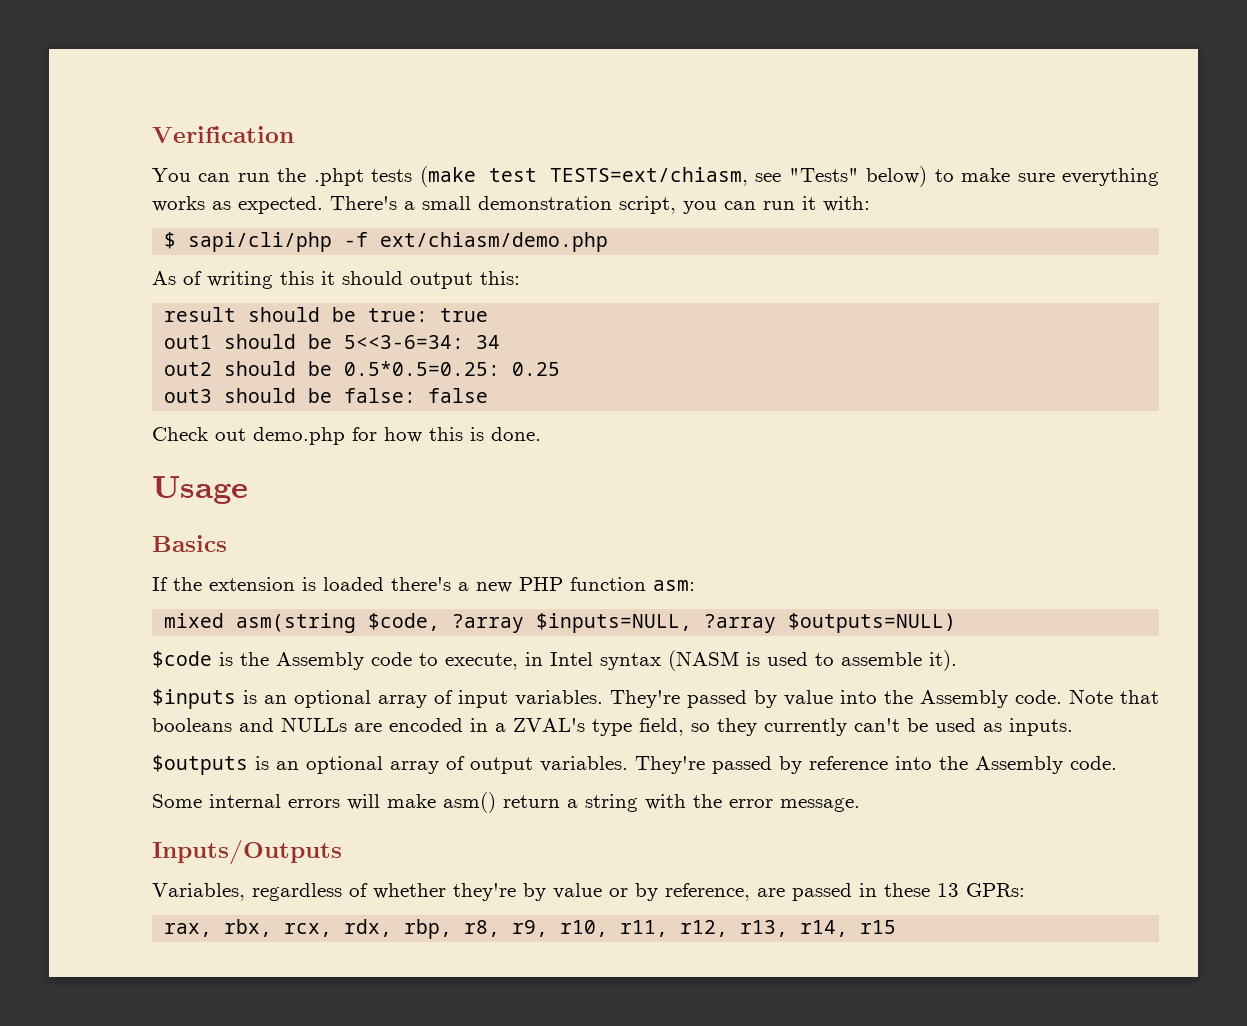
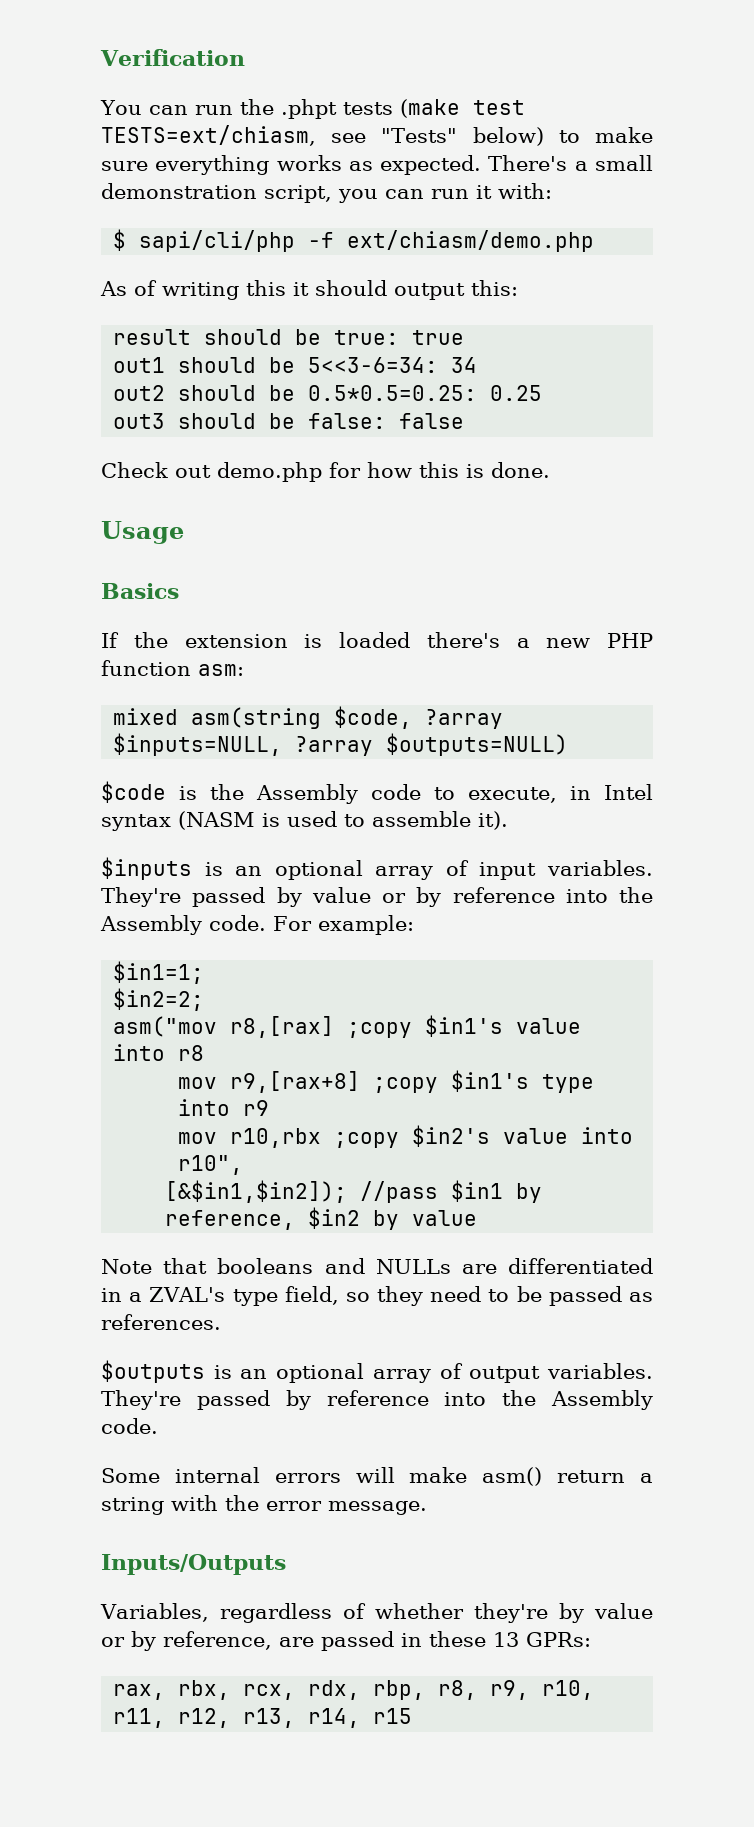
- They're passed by value into the Assembly code. Note that booleans and NULLs are encoded in a ZVAL's type field, so they currently can't be used as inputs.
+ They're passed by value or by reference into the Assembly code. For example:
+ $in1=1;
+ $in2=2;
+ asm("mov r8,[rax] ;copy $in1's value into r8
+ mov r9,[rax+8] ;copy $in1's type into r9
+ mov r10,rbx ;copy $in2's value into r10",
+ [&$in1,$in2]); //pass $in1 by reference, $in2 by value
+ Note that booleans and NULLs are differentiated in a ZVAL's type field, so they need to be passed as references.

